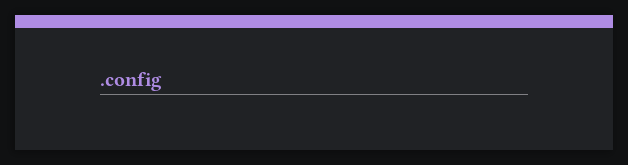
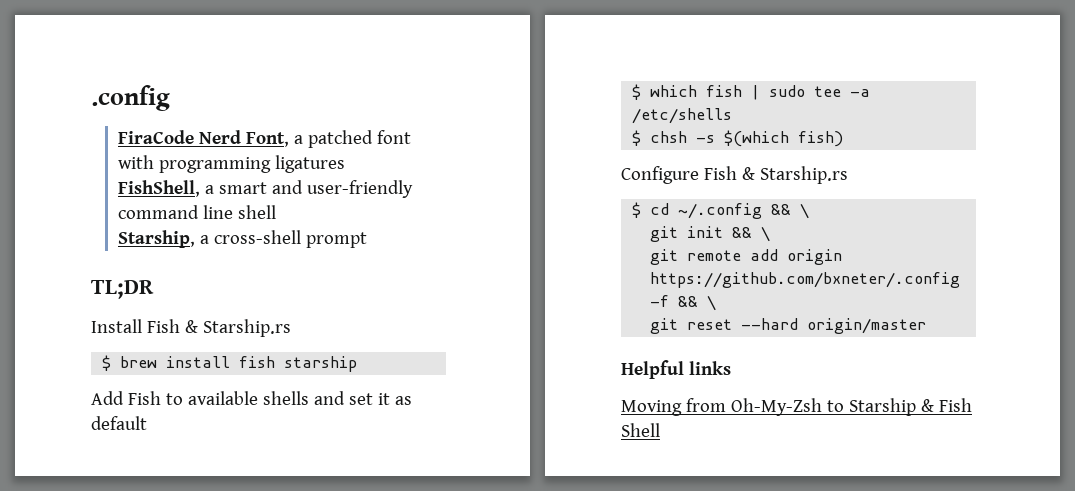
+ FiraCode Nerd Font, a patched font with programming ligatures
+ FishShell, a smart and user-friendly command line shell
+ Starship, a cross-shell prompt
+ TL;DR
+ Install Fish & Starship.rs
+ $ brew install fish starship
+ Add Fish to available shells and set it as default
+ $ which fish | sudo tee -a /etc/shells
+ $ chsh -s $(which fish)
+ Configure Fish & Starship.rs
+ $ cd ~/.config && \
+ git init && \
+ git remote add origin https://github.com/bxneter/.config -f && \
+ git reset --hard origin/master
+ Helpful links
+ Moving from Oh-My-Zsh to Starship & Fish Shell

